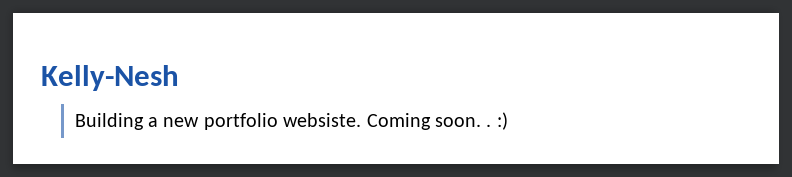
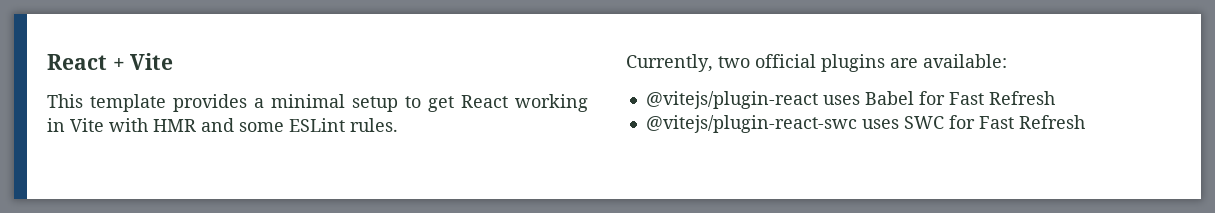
- Kelly-Nesh
- Building a new portfolio websiste. Coming soon. . :)
+ React + Vite
+ This template provides a minimal setup to get React working in Vite with HMR and some ESLint rules.
+ Currently, two official plugins are available:
+ @vitejs/plugin-react uses Babel for Fast Refresh
+ @vitejs/plugin-react-swc uses SWC for Fast Refresh

